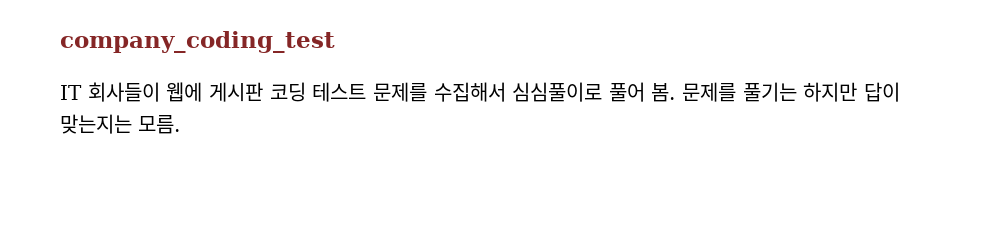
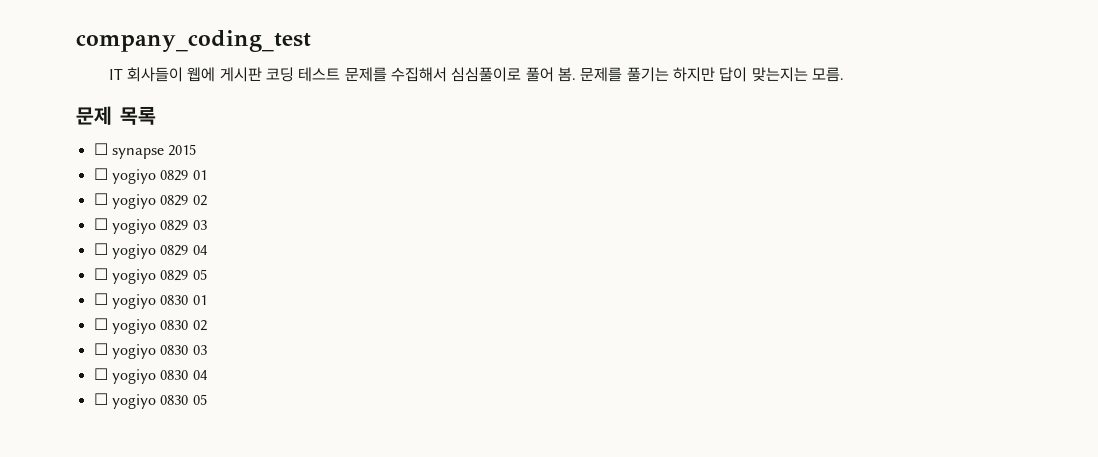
+ 문제 목록
+ ☐ synapse 2015
+ ☐ yogiyo 0829 01
+ ☐ yogiyo 0829 02
+ ☐ yogiyo 0829 03
+ ☐ yogiyo 0829 04
+ ☐ yogiyo 0829 05
+ ☐ yogiyo 0830 01
+ ☐ yogiyo 0830 02
+ ☐ yogiyo 0830 03
+ ☐ yogiyo 0830 04
+ ☐ yogiyo 0830 05

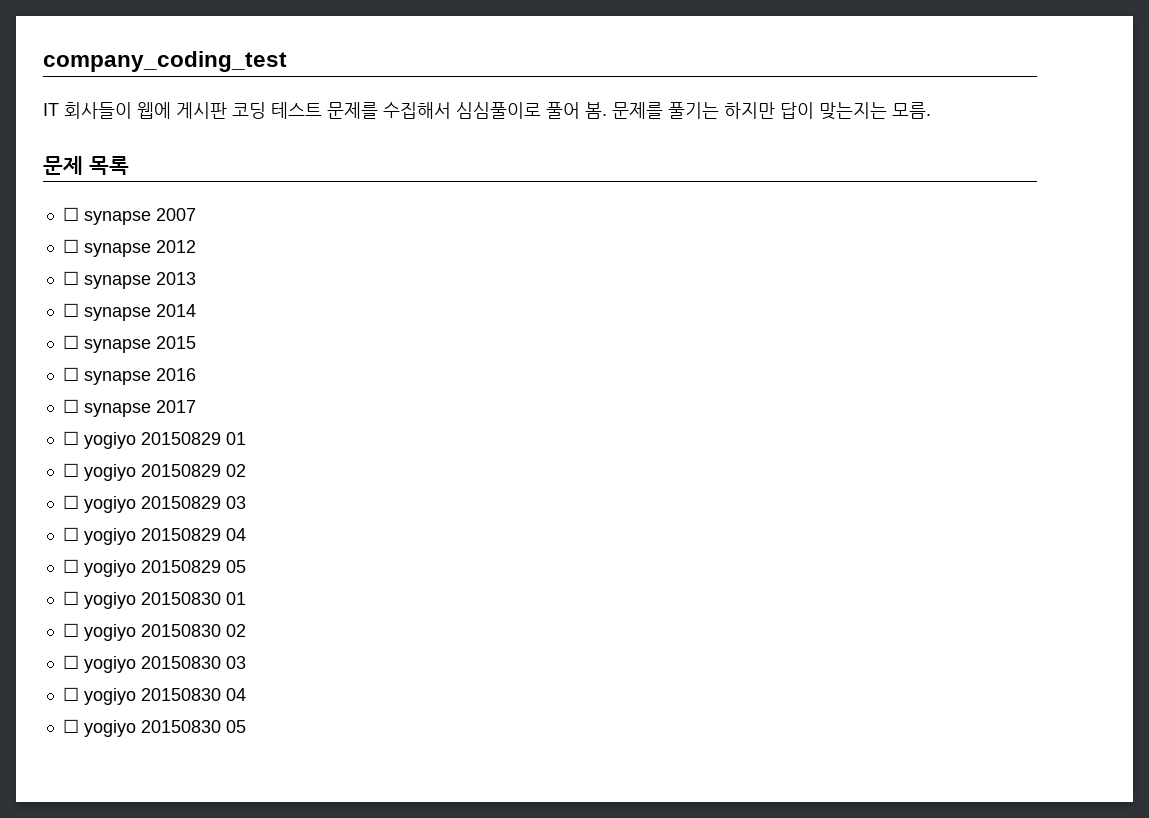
+ ☐ synapse 2007
+ ☐ synapse 2012
+ ☐ synapse 2013
+ ☐ synapse 2014
  ☐ synapse 2015
- ☐ yogiyo 0829 01
- ☐ yogiyo 0829 02
- ☐ yogiyo 0829 03
- ☐ yogiyo 0829 04
- ☐ yogiyo 0829 05
+ ☐ synapse 2016
+ ☐ synapse 2017
+ ☐ yogiyo 20150829 01
+ ☐ yogiyo 20150829 02
+ ☐ yogiyo 20150829 03
+ ☐ yogiyo 20150829 04
+ ☐ yogiyo 20150829 05
- ☐ yogiyo 0830 01
- ☐ yogiyo 0830 02
- ☐ yogiyo 0830 03
- ☐ yogiyo 0830 04
- ☐ yogiyo 0830 05
+ ☐ yogiyo 20150830 01
+ ☐ yogiyo 20150830 02
+ ☐ yogiyo 20150830 03
+ ☐ yogiyo 20150830 04
+ ☐ yogiyo 20150830 05

